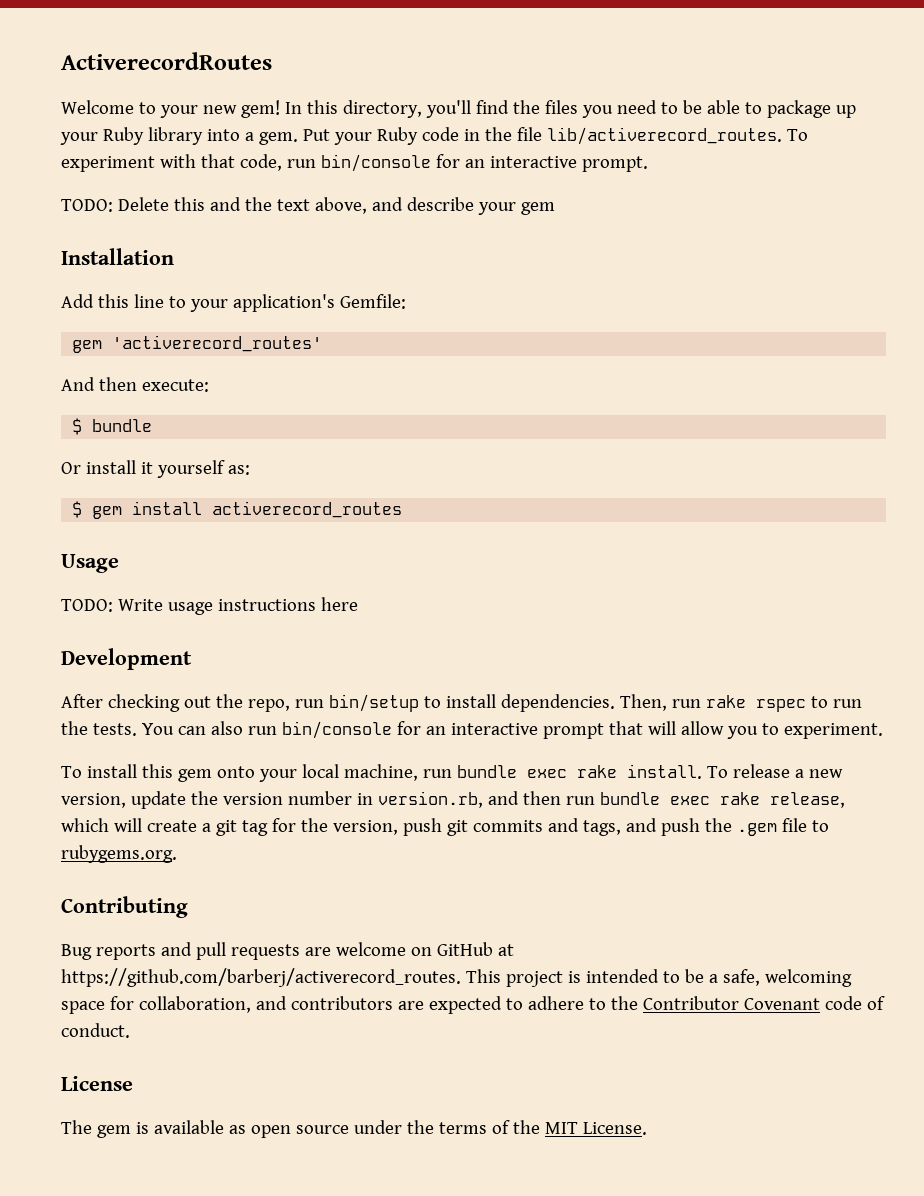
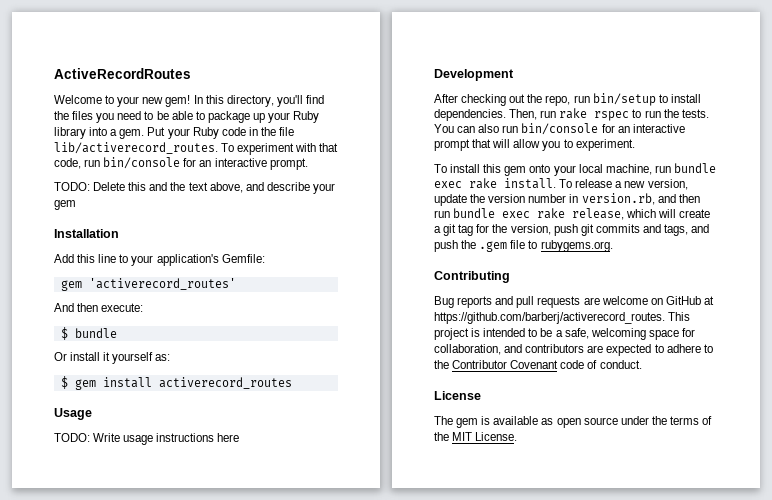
- ActiverecordRoutes
+ ActiveRecordRoutes

